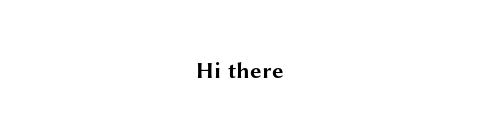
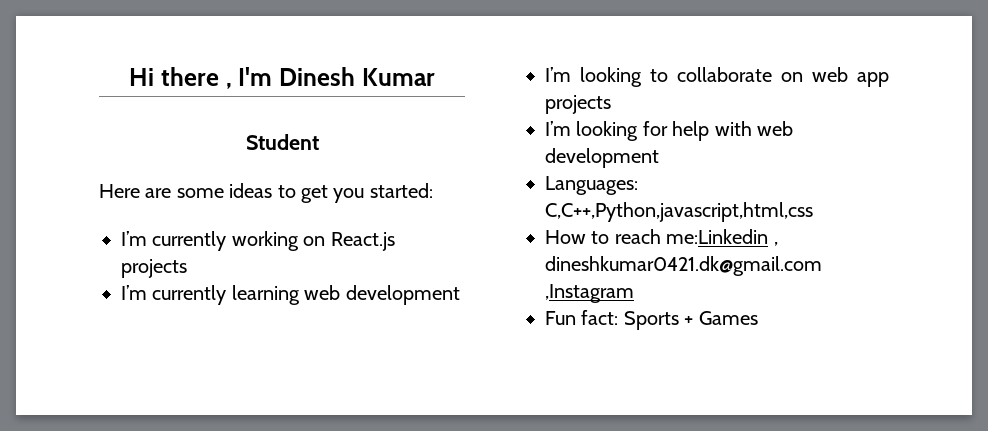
- Hi there
+ Hi there , I'm Dinesh Kumar
+ Student
+ Here are some ideas to get you started:
+ I’m currently working on React.js projects
+ I’m currently learning web development
+ I’m looking to collaborate on web app projects
+ I’m looking for help with web development
+ Languages: C,C++,Python,javascript,html,css
+ How to reach me:Linkedin , dineshkumar0421.dk@gmail.com ,Instagram
+ Fun fact: Sports + Games

